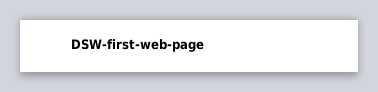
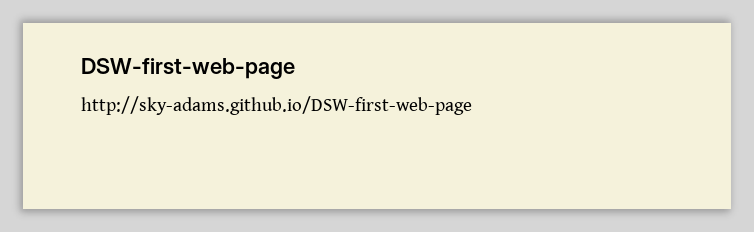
+ http://sky-adams.github.io/DSW-first-web-page

